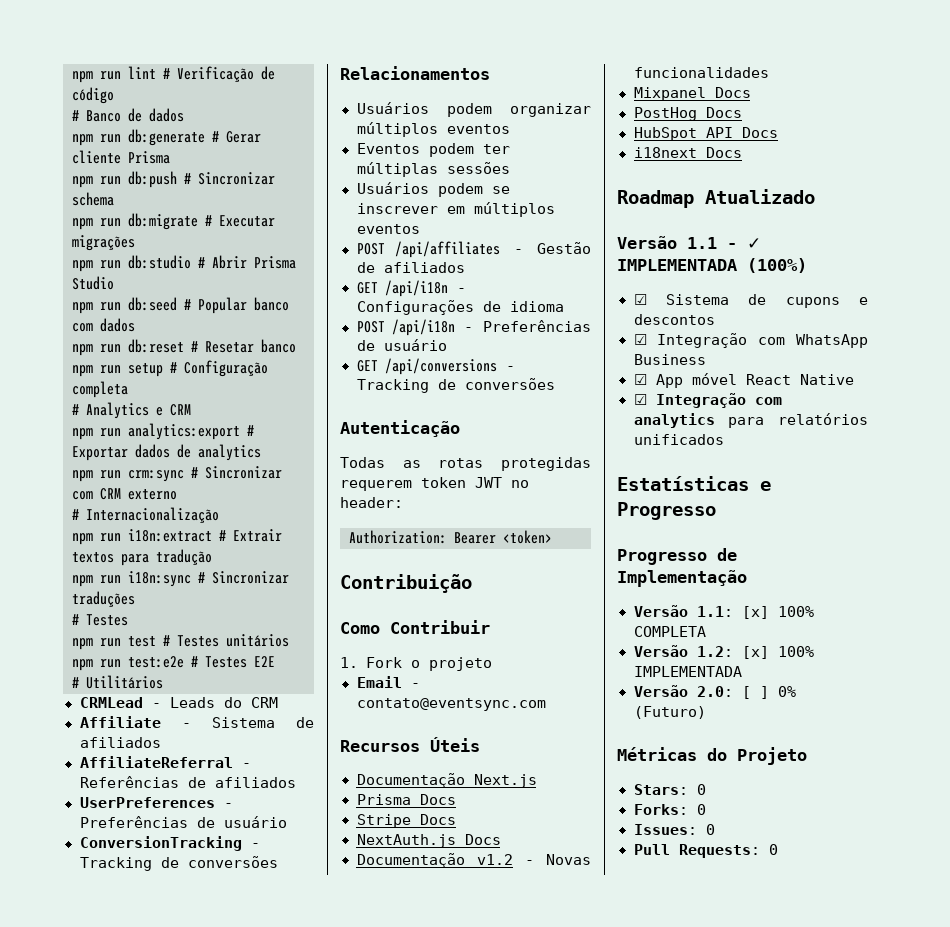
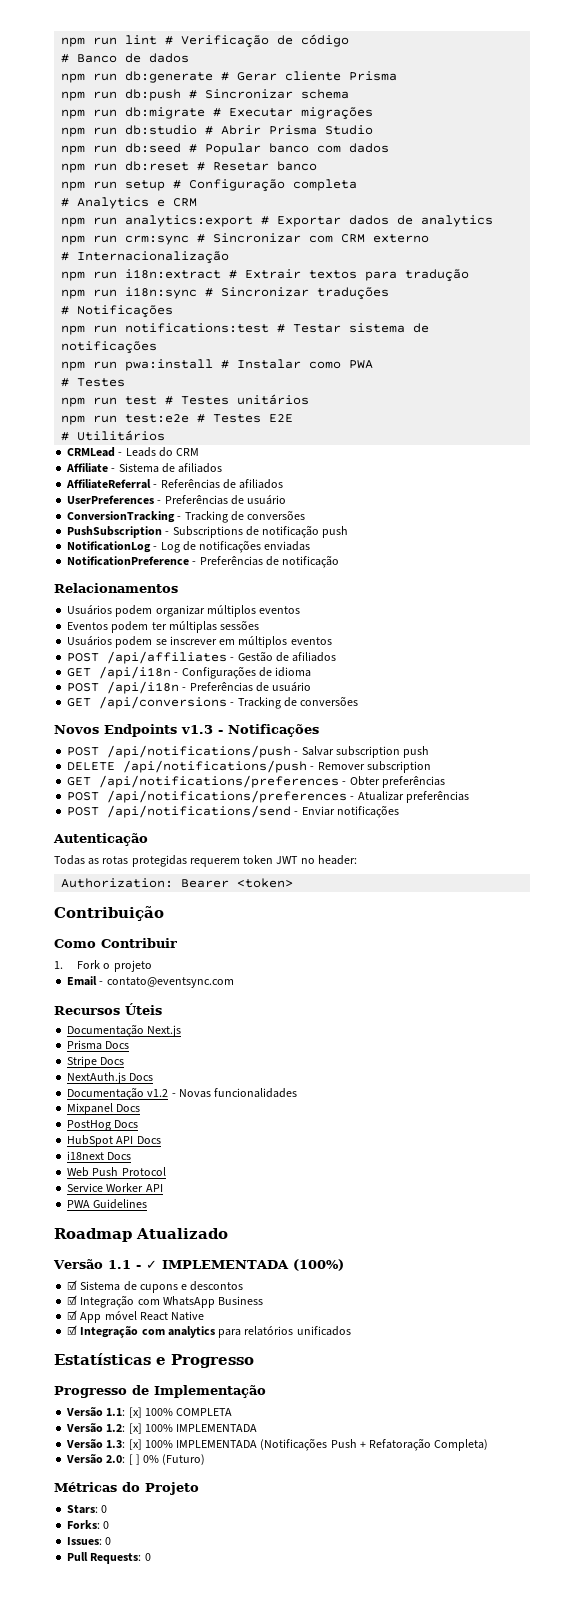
+ # Notificações
+ npm run notifications:test # Testar sistema de notificações
+ npm run pwa:install # Instalar como PWA
+ PushSubscription - Subscriptions de notificação push
+ NotificationLog - Log de notificações enviadas
+ NotificationPreference - Preferências de notificação
+ Novos Endpoints v1.3 - Notificações
+ POST /api/notifications/push - Salvar subscription push
+ DELETE /api/notifications/push - Remover subscription
+ GET /api/notifications/preferences - Obter preferências
+ POST /api/notifications/preferences - Atualizar preferências
+ POST /api/notifications/send - Enviar notificações
+ Web Push Protocol
+ Service Worker API
+ PWA Guidelines
+ Versão 1.3: [x] 100% IMPLEMENTADA (Notificações Push + Refatoração Completa)

